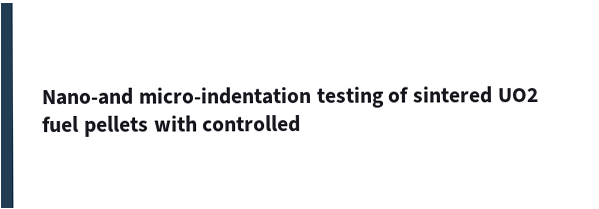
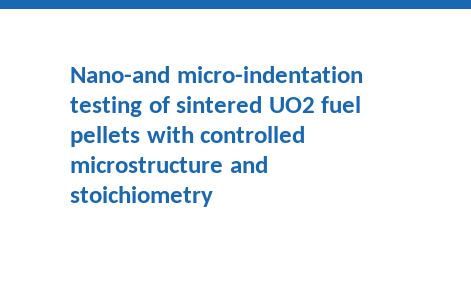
- Nano-and micro-indentation testing of sintered UO2 fuel pellets with controlled
+ Nano-and micro-indentation testing of sintered UO2 fuel pellets with controlled microstructure and stoichiometry

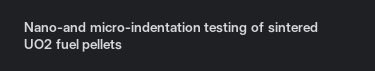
- Nano-and micro-indentation testing of sintered UO2 fuel pellets with controlled microstructure and stoichiometry
+ Nano-and micro-indentation testing of sintered UO2 fuel pellets

